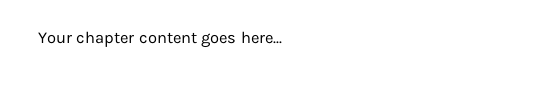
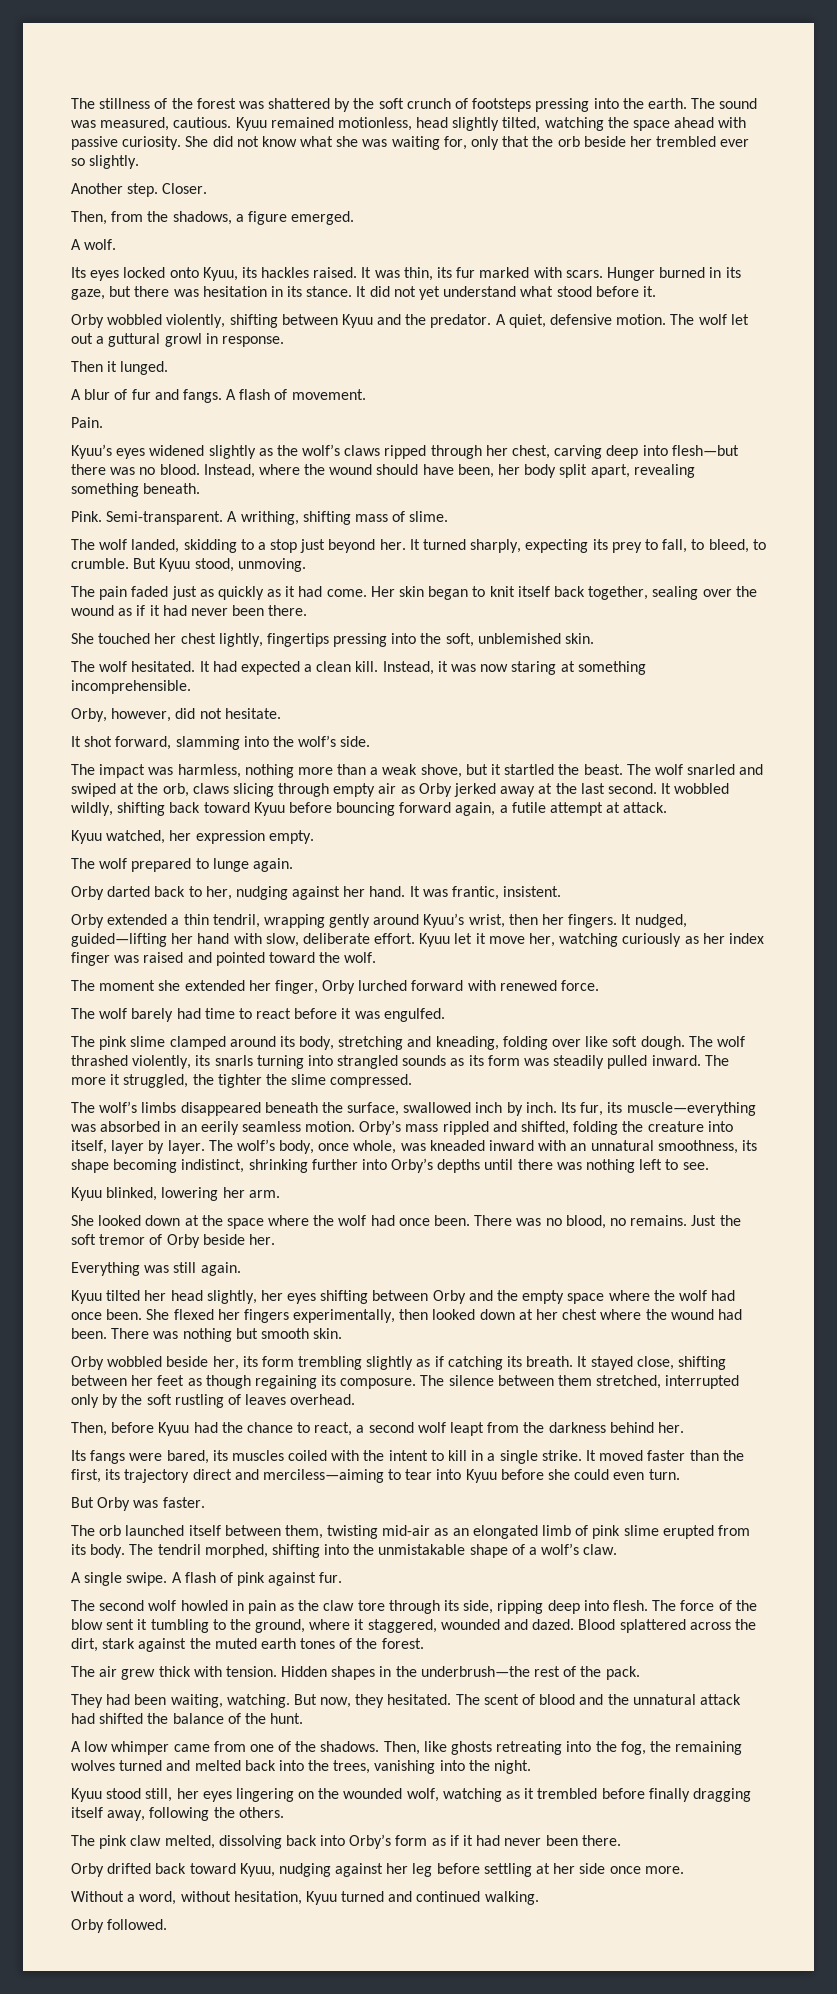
- Your chapter content goes here...
+ The stillness of the forest was shattered by the soft crunch of footsteps pressing into the earth. The sound was measured, cautious. Kyuu remained motionless, head slightly tilted, watching the space ahead with passive curiosity. She did not know what she was waiting for, only that the orb beside her trembled ever so slightly.
+ Another step. Closer.
+ Then, from the shadows, a figure emerged.
+ A wolf.
+ Its eyes locked onto Kyuu, its hackles raised. It was thin, its fur marked with scars. Hunger burned in its gaze, but there was hesitation in its stance. It did not yet understand what stood before it.
+ Orby wobbled violently, shifting between Kyuu and the predator. A quiet, defensive motion. The wolf let out a guttural growl in response.
+ Then it lunged.
+ A blur of fur and fangs. A flash of movement.
+ Pain.
+ Kyuu’s eyes widened slightly as the wolf’s claws ripped through her chest, carving deep into flesh—but there was no blood. Instead, where the wound should have been, her body split apart, revealing something beneath.
+ Pink. Semi-transparent. A writhing, shifting mass of slime.
+ The wolf landed, skidding to a stop just beyond her. It turned sharply, expecting its prey to fall, to bleed, to crumble. But Kyuu stood, unmoving.
+ The pain faded just as quickly as it had come. Her skin began to knit itself back together, sealing over the wound as if it had never been there.
+ She touched her chest lightly, fingertips pressing into the soft, unblemished skin.
+ The wolf hesitated. It had expected a clean kill. Instead, it was now staring at something incomprehensible.
+ Orby, however, did not hesitate.
+ It shot forward, slamming into the wolf’s side.
+ The impact was harmless, nothing more than a weak shove, but it startled the beast. The wolf snarled and swiped at the orb, claws slicing through empty air as Orby jerked away at the last second. It wobbled wildly, shifting back toward Kyuu before bouncing forward again, a futile attempt at attack.
+ Kyuu watched, her expression empty.
+ The wolf prepared to lunge again.
+ Orby darted back to her, nudging against her hand. It was frantic, insistent.
+ Orby extended a thin tendril, wrapping gently around Kyuu’s wrist, then her fingers. It nudged, guided—lifting her hand with slow, deliberate effort. Kyuu let it move her, watching curiously as her index finger was raised and pointed toward the wolf.
+ The moment she extended her finger, Orby lurched forward with renewed force.
+ The wolf barely had time to react before it was engulfed.
+ The pink slime clamped around its body, stretching and kneading, folding over like soft dough. The wolf thrashed violently, its snarls turning into strangled sounds as its form was steadily pulled inward. The more it struggled, the tighter the slime compressed.
+ The wolf’s limbs disappeared beneath the surface, swallowed inch by inch. Its fur, its muscle—everything was absorbed in an eerily seamless motion. Orby’s mass rippled and shifted, folding the creature into itself, layer by layer. The wolf’s body, once whole, was kneaded inward with an unnatural smoothness, its shape becoming indistinct, shrinking further into Orby’s depths until there was nothing left to see.
+ Kyuu blinked, lowering her arm.
+ She looked down at the space where the wolf had once been. There was no blood, no remains. Just the soft tremor of Orby beside her.
+ Everything was still again.
+ Kyuu tilted her head slightly, her eyes shifting between Orby and the empty space where the wolf had once been. She flexed her fingers experimentally, then looked down at her chest where the wound had been. There was nothing but smooth skin.
+ Orby wobbled beside her, its form trembling slightly as if catching its breath. It stayed close, shifting between her feet as though regaining its composure. The silence between them stretched, interrupted only by the soft rustling of leaves overhead.
+ Then, before Kyuu had the chance to react, a second wolf leapt from the darkness behind her.
+ Its fangs were bared, its muscles coiled with the intent to kill in a single strike. It moved faster than the first, its trajectory direct and merciless—aiming to tear into Kyuu before she could even turn.
+ But Orby was faster.
+ The orb launched itself between them, twisting mid-air as an elongated limb of pink slime erupted from its body. The tendril morphed, shifting into the unmistakable shape of a wolf’s claw.
+ A single swipe. A flash of pink against fur.
+ The second wolf howled in pain as the claw tore through its side, ripping deep into flesh. The force of the blow sent it tumbling to the ground, where it staggered, wounded and dazed. Blood splattered across the dirt, stark against the muted earth tones of the forest.
+ The air grew thick with tension. Hidden shapes in the underbrush—the rest of the pack.
+ They had been waiting, watching. But now, they hesitated. The scent of blood and the unnatural attack had shifted the balance of the hunt.
+ A low whimper came from one of the shadows. Then, like ghosts retreating into the fog, the remaining wolves turned and melted back into the trees, vanishing into the night.
+ Kyuu stood still, her eyes lingering on the wounded wolf, watching as it trembled before finally dragging itself away, following the others.
+ The pink claw melted, dissolving back into Orby’s form as if it had never been there.
+ Orby drifted back toward Kyuu, nudging against her leg before settling at her side once more.
+ Without a word, without hesitation, Kyuu turned and continued walking.
+ Orby followed.

